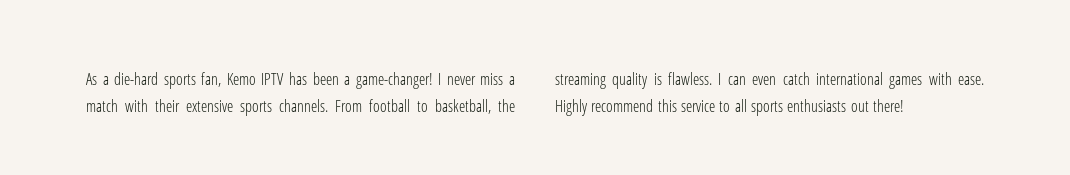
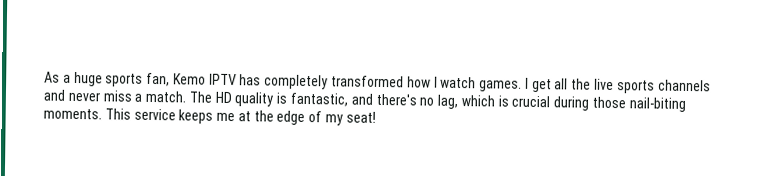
- As a die-hard sports fan, Kemo IPTV has been a game-changer! I never miss a match with their extensive sports channels. From football to basketball, the streaming quality is flawless. I can even catch international games with ease. Highly recommend this service to all sports enthusiasts out there!
+ As a huge sports fan, Kemo IPTV has completely transformed how I watch games. I get all the live sports channels and never miss a match. The HD quality is fantastic, and there's no lag, which is crucial during those nail-biting moments. This service keeps me at the edge of my seat!

